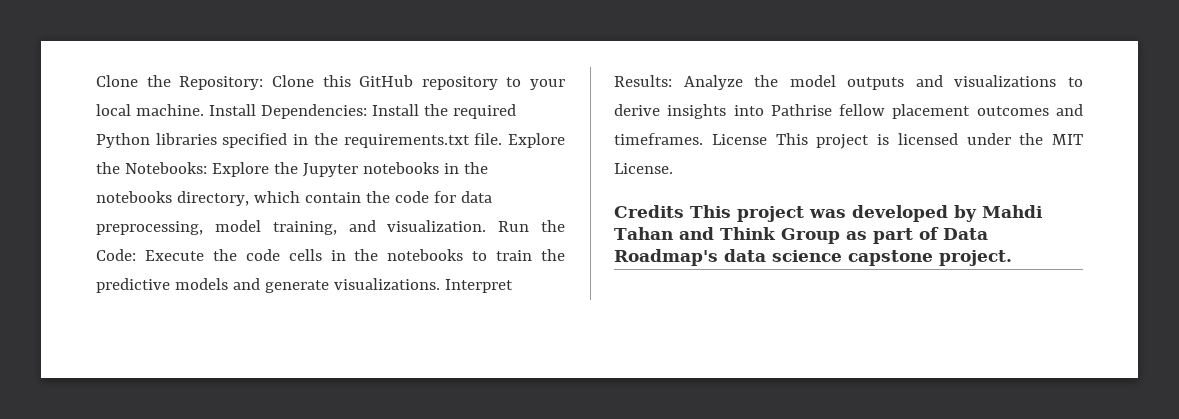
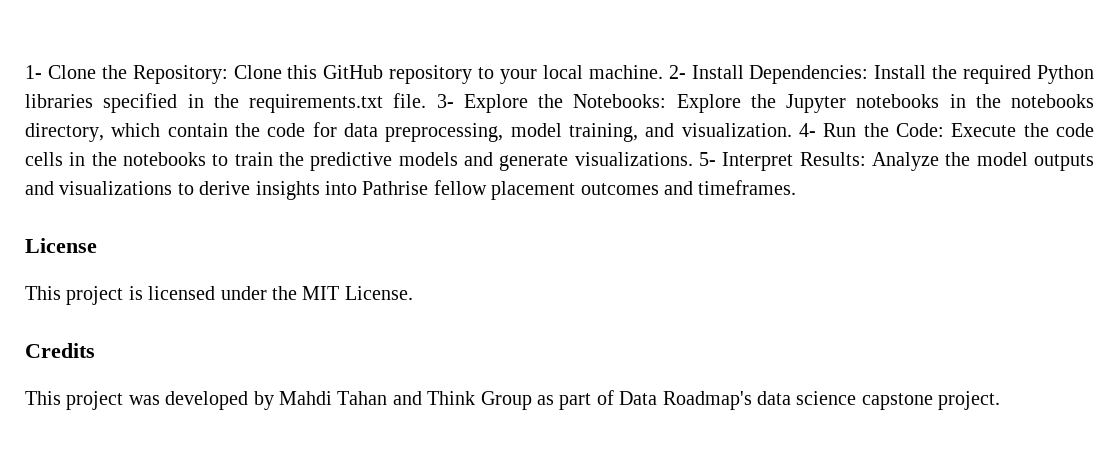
- Clone the Repository: Clone this GitHub repository to your local machine.
+ 1- Clone the Repository: Clone this GitHub repository to your local machine.
- Install Dependencies: Install the required Python libraries specified in the requirements.txt file.
+ 2- Install Dependencies: Install the required Python libraries specified in the requirements.txt file.
- Explore the Notebooks: Explore the Jupyter notebooks in the notebooks directory, which contain the code for data preprocessing, model training, and visualization.
+ 3- Explore the Notebooks: Explore the Jupyter notebooks in the notebooks directory, which contain the code for data preprocessing, model training, and visualization.
- Run the Code: Execute the code cells in the notebooks to train the predictive models and generate visualizations.
+ 4- Run the Code: Execute the code cells in the notebooks to train the predictive models and generate visualizations.
- Interpret Results: Analyze the model outputs and visualizations to derive insights into Pathrise fellow placement outcomes and timeframes. License This project is licensed under the MIT License.
+ 5- Interpret Results: Analyze the model outputs and visualizations to derive insights into Pathrise fellow placement outcomes and timeframes.
+ License
+ This project is licensed under the MIT License.
- Credits This project was developed by Mahdi Tahan and Think Group as part of Data Roadmap's data science capstone project.
+ Credits
+ This project was developed by Mahdi Tahan and Think Group as part of Data Roadmap's data science capstone project.

